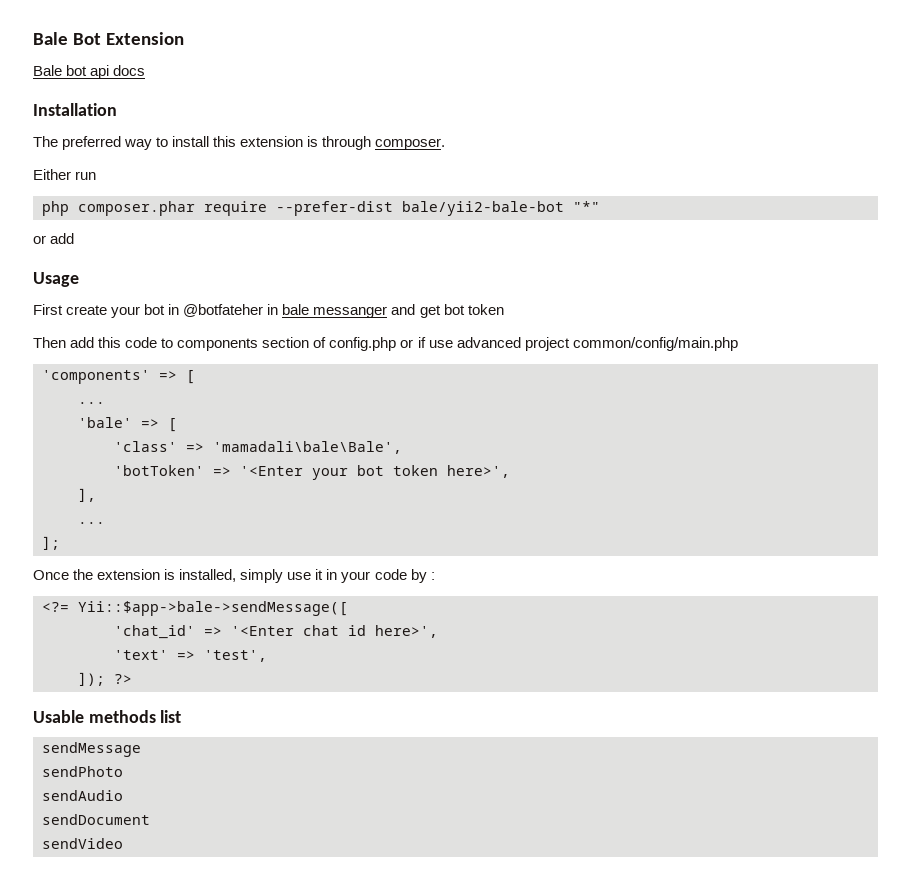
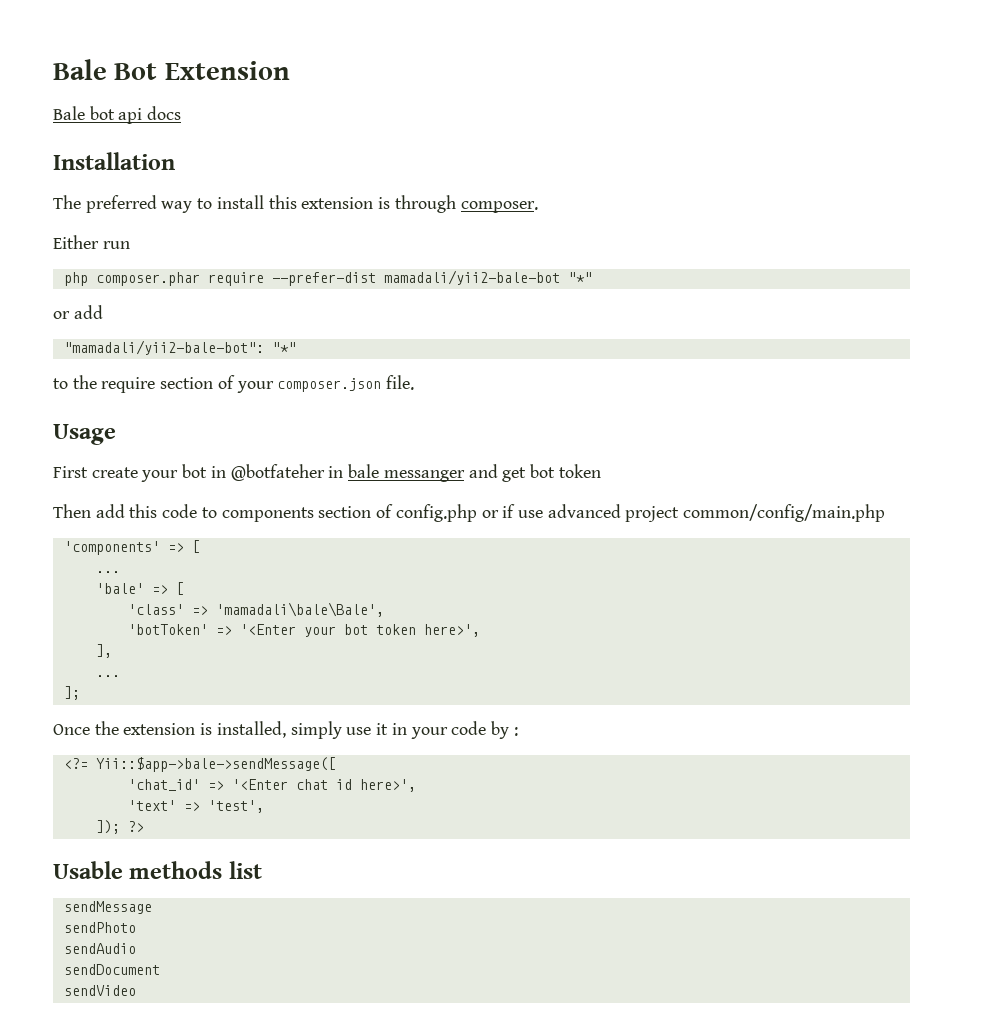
- php composer.phar require --prefer-dist bale/yii2-bale-bot "*"
+ php composer.phar require --prefer-dist mamadali/yii2-bale-bot "*"
+ "mamadali/yii2-bale-bot": "*"
+ to the require section of your composer.json file.

